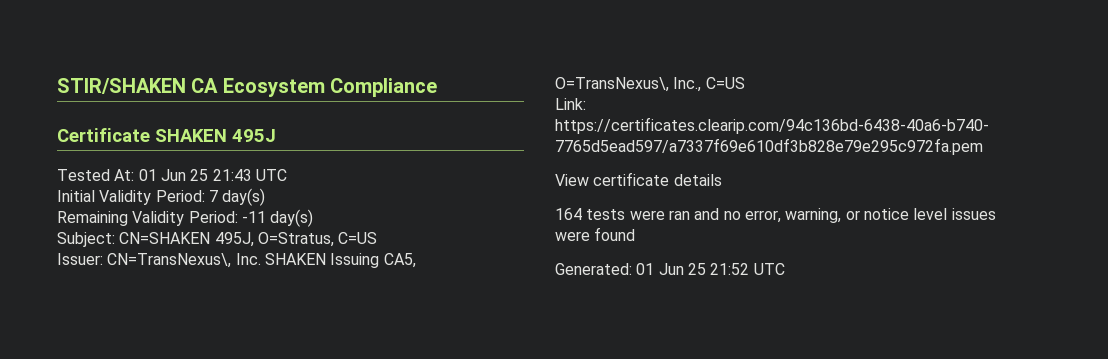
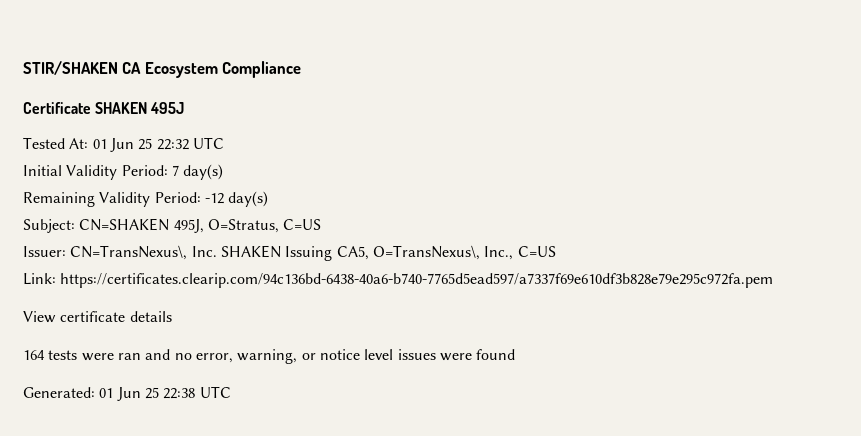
- Tested At: 01 Jun 25 21:43 UTC
+ Tested At: 01 Jun 25 22:32 UTC
- Remaining Validity Period: -11 day(s)
+ Remaining Validity Period: -12 day(s)
- Generated: 01 Jun 25 21:52 UTC
+ Generated: 01 Jun 25 22:38 UTC

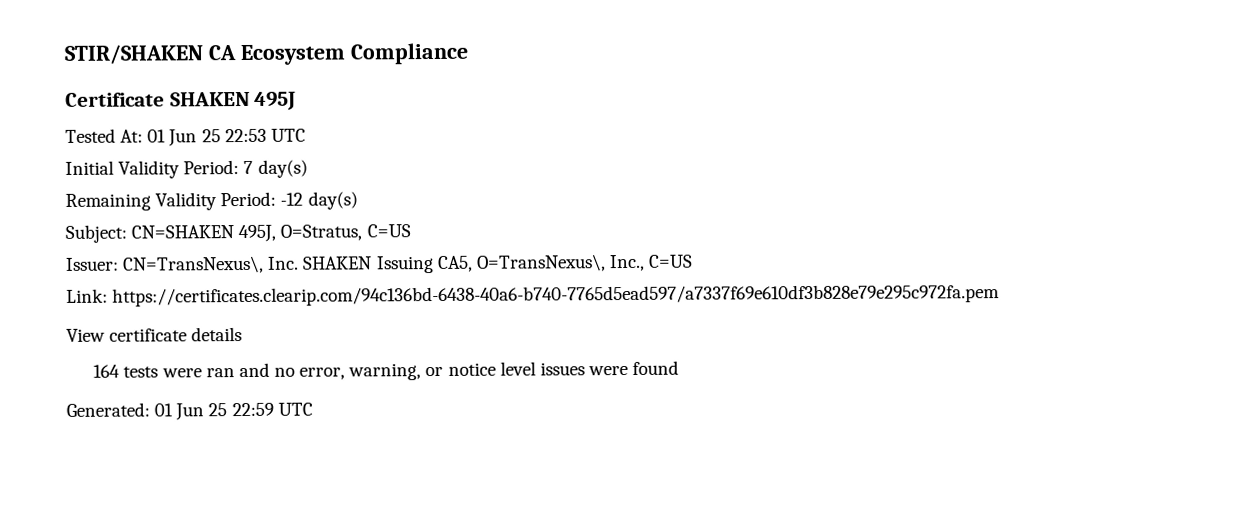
- Tested At: 01 Jun 25 22:32 UTC
+ Tested At: 01 Jun 25 22:53 UTC
- Generated: 01 Jun 25 22:38 UTC
+ Generated: 01 Jun 25 22:59 UTC

